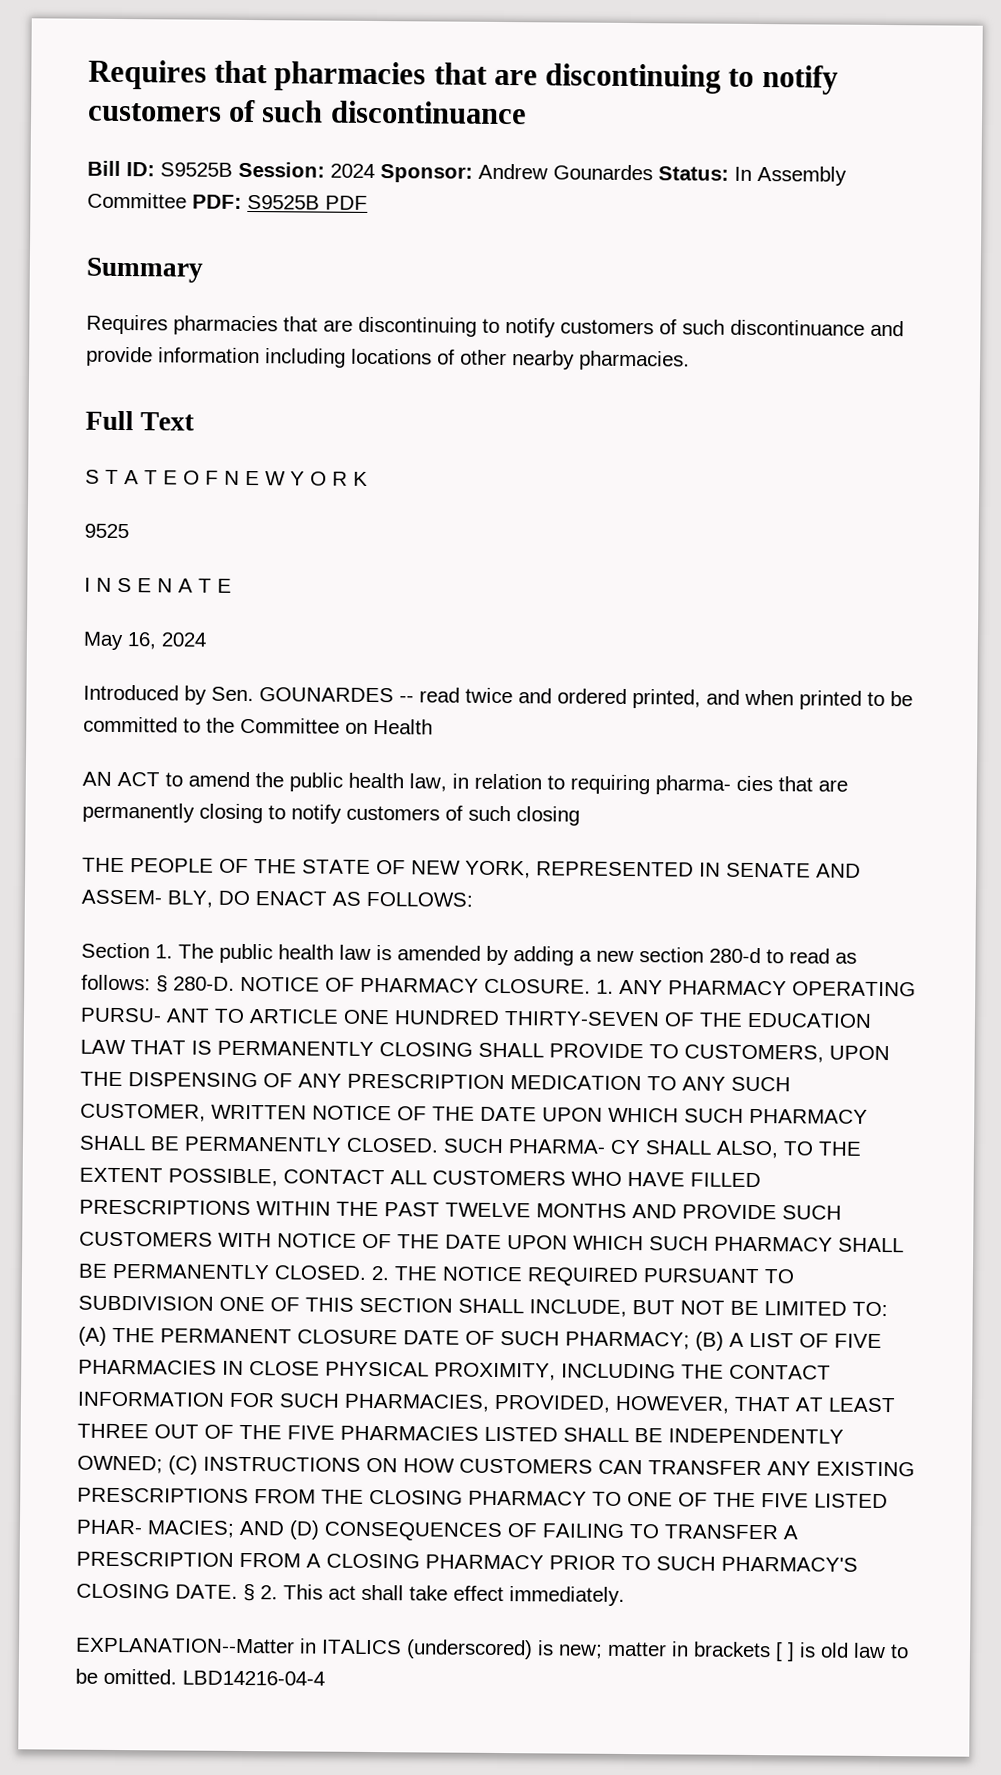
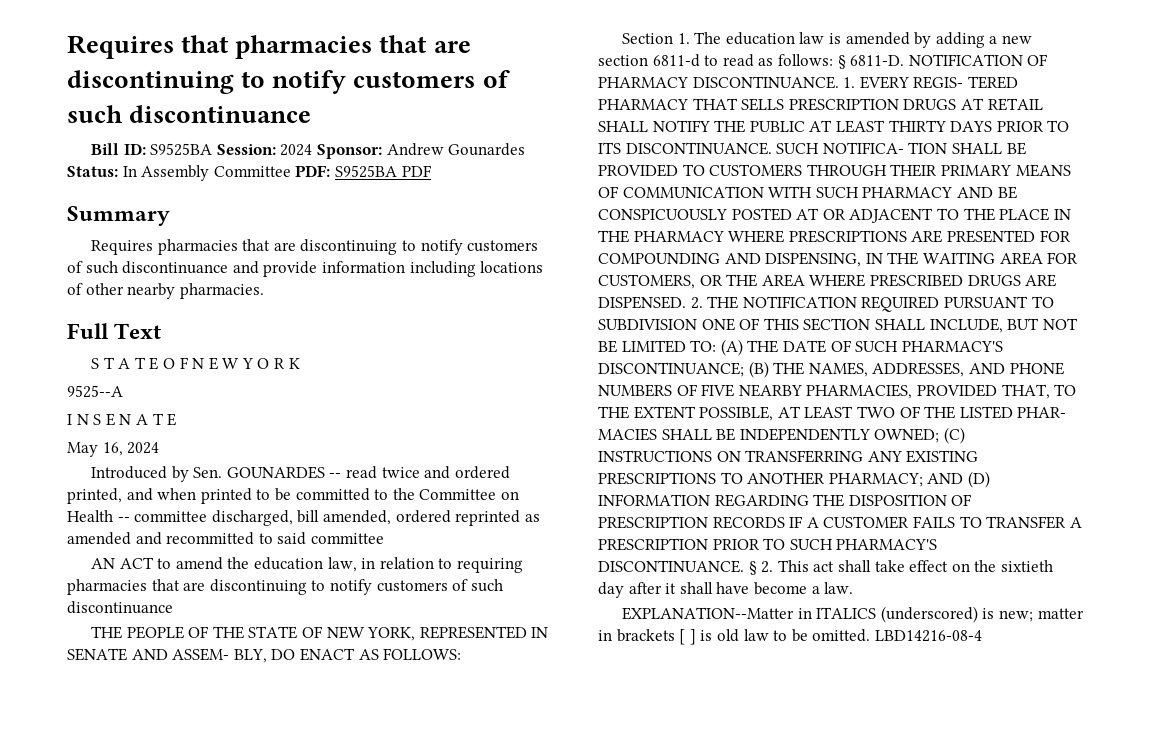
- Bill ID: S9525B Session: 2024 Sponsor: Andrew Gounardes Status: In Assembly Committee PDF: S9525B PDF
+ Bill ID: S9525BA Session: 2024 Sponsor: Andrew Gounardes Status: In Assembly Committee PDF: S9525BA PDF
- 9525
+ 9525--A
- Introduced by Sen. GOUNARDES -- read twice and ordered printed, and when printed to be committed to the Committee on Health
+ Introduced by Sen. GOUNARDES -- read twice and ordered printed, and when printed to be committed to the Committee on Health -- committee discharged, bill amended, ordered reprinted as amended and recommitted to said committee
- AN ACT to amend the public health law, in relation to requiring pharma- cies that are permanently closing to notify customers of such closing
+ AN ACT to amend the education law, in relation to requiring pharmacies that are discontinuing to notify customers of such discontinuance
- Section 1. The public health law is amended by adding a new section 280-d to read as follows: § 280-D. NOTICE OF PHARMACY CLOSURE. 1. ANY PHARMACY OPERATING PURSU- ANT TO ARTICLE ONE HUNDRED THIRTY-SEVEN OF THE EDUCATION LAW THAT IS PERMANENTLY CLOSING SHALL PROVIDE TO CUSTOMERS, UPON THE DISPENSING OF ANY PRESCRIPTION MEDICATION TO ANY SUCH CUSTOMER, WRITTEN NOTICE OF THE DATE UPON WHICH SUCH PHARMACY SHALL BE PERMANENTLY CLOSED. SUCH PHARMA- CY SHALL ALSO, TO THE EXTENT POSSIBLE, CONTACT ALL CUSTOMERS WHO HAVE FILLED PRESCRIPTIONS WITHIN THE PAST TWELVE MONTHS AND PROVIDE SUCH CUSTOMERS WITH NOTICE OF THE DATE UPON WHICH SUCH PHARMACY SHALL BE PERMANENTLY CLOSED.
+ Section 1. The education law is amended by adding a new section 6811-d to read as follows: § 6811-D. NOTIFICATION OF PHARMACY DISCONTINUANCE. 1. EVERY REGIS- TERED PHARMACY THAT SELLS PRESCRIPTION DRUGS AT RETAIL SHALL NOTIFY THE PUBLIC AT LEAST THIRTY DAYS PRIOR TO ITS DISCONTINUANCE. SUCH NOTIFICA- TION SHALL BE PROVIDED TO CUSTOMERS THROUGH THEIR PRIMARY MEANS OF COMMUNICATION WITH SUCH PHARMACY AND BE CONSPICUOUSLY POSTED AT OR ADJACENT TO THE PLACE IN THE PHARMACY WHERE PRESCRIPTIONS ARE PRESENTED FOR COMPOUNDING AND DISPENSING, IN THE WAITING AREA FOR CUSTOMERS, OR THE AREA WHERE PRESCRIBED DRUGS ARE DISPENSED.
- 2. THE NOTICE REQUIRED PURSUANT TO SUBDIVISION ONE OF THIS SECTION SHALL INCLUDE, BUT NOT BE LIMITED TO: (A) THE PERMANENT CLOSURE DATE OF SUCH PHARMACY; (B) A LIST OF FIVE PHARMACIES IN CLOSE PHYSICAL PROXIMITY, INCLUDING THE CONTACT INFORMATION FOR SUCH PHARMACIES, PROVIDED, HOWEVER, THAT AT LEAST THREE OUT OF THE FIVE PHARMACIES LISTED SHALL BE INDEPENDENTLY OWNED; (C) INSTRUCTIONS ON HOW CUSTOMERS CAN TRANSFER ANY EXISTING PRESCRIPTIONS FROM THE CLOSING PHARMACY TO ONE OF THE FIVE LISTED PHAR- MACIES; AND (D) CONSEQUENCES OF FAILING TO TRANSFER A PRESCRIPTION FROM A CLOSING PHARMACY PRIOR TO SUCH PHARMACY'S CLOSING DATE.
+ 2. THE NOTIFICATION REQUIRED PURSUANT TO SUBDIVISION ONE OF THIS SECTION SHALL INCLUDE, BUT NOT BE LIMITED TO: (A) THE DATE OF SUCH PHARMACY'S DISCONTINUANCE; (B) THE NAMES, ADDRESSES, AND PHONE NUMBERS OF FIVE NEARBY PHARMACIES, PROVIDED THAT, TO THE EXTENT POSSIBLE, AT LEAST TWO OF THE LISTED PHAR- MACIES SHALL BE INDEPENDENTLY OWNED; (C) INSTRUCTIONS ON TRANSFERRING ANY EXISTING PRESCRIPTIONS TO ANOTHER PHARMACY; AND (D) INFORMATION REGARDING THE DISPOSITION OF PRESCRIPTION RECORDS IF A CUSTOMER FAILS TO TRANSFER A PRESCRIPTION PRIOR TO SUCH PHARMACY'S DISCONTINUANCE.
- § 2. This act shall take effect immediately.
+ § 2. This act shall take effect on the sixtieth day after it shall have become a law.
- LBD14216-04-4
+ LBD14216-08-4

